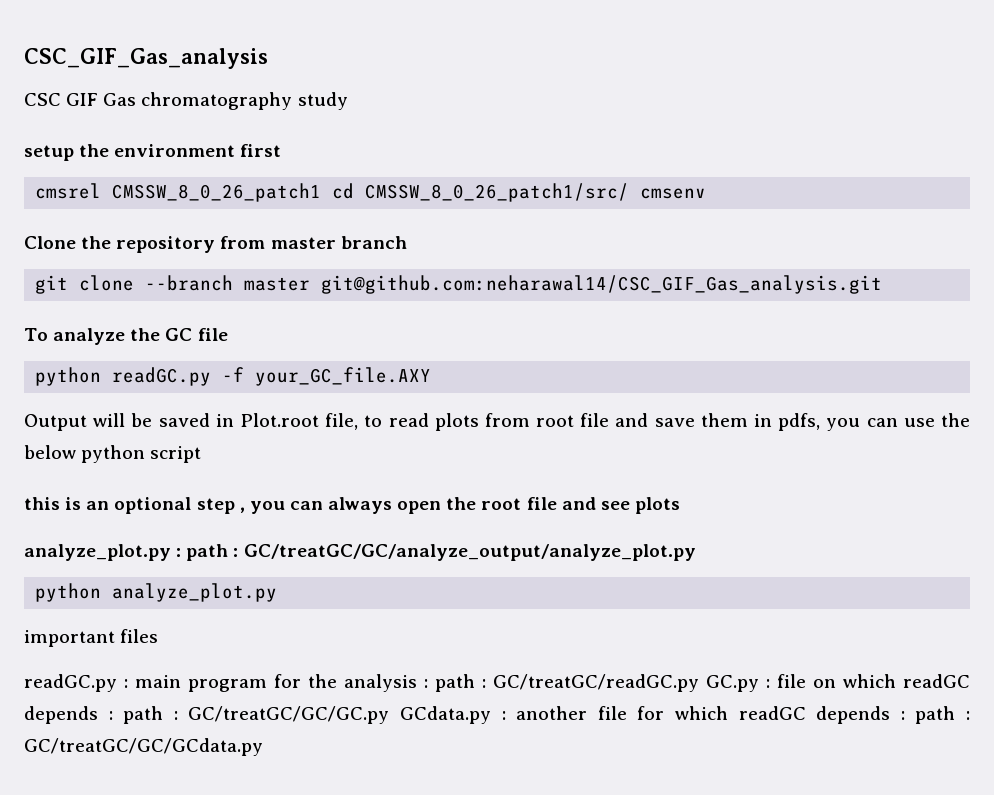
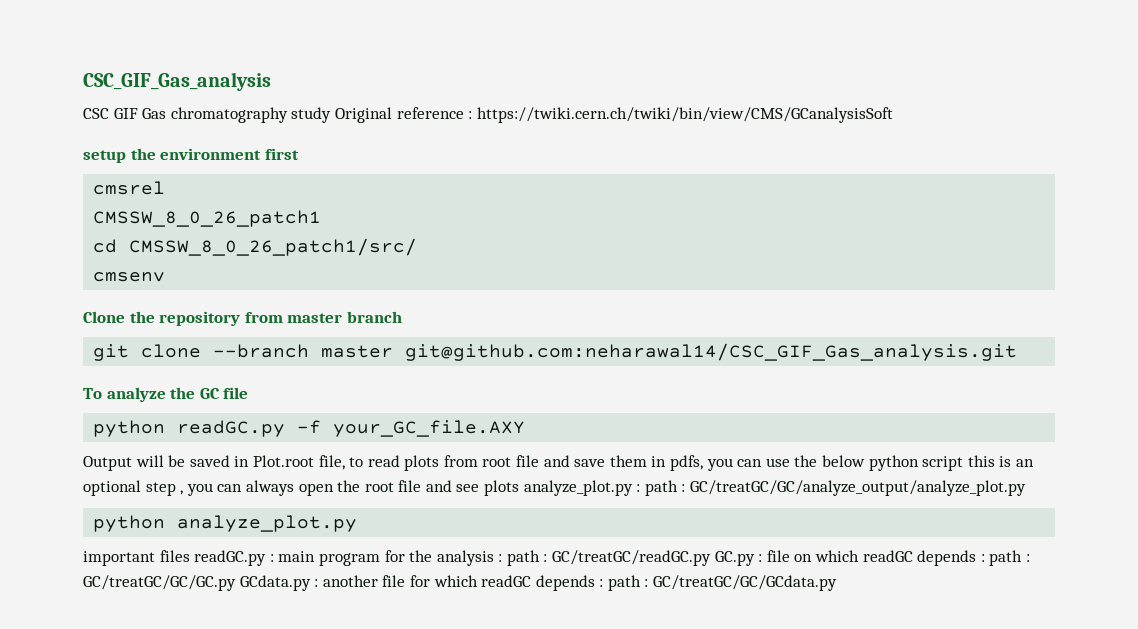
- CSC GIF Gas chromatography study
+ CSC GIF Gas chromatography study Original reference : https://twiki.cern.ch/twiki/bin/view/CMS/GCanalysisSoft
- cmsrel CMSSW_8_0_26_patch1 cd CMSSW_8_0_26_patch1/src/ cmsenv
+ cmsrel
+ CMSSW_8_0_26_patch1
+ cd CMSSW_8_0_26_patch1/src/
+ cmsenv
- Output will be saved in Plot.root file, to read plots from root file and save them in pdfs, you can use the below python script
- this is an optional step , you can always open the root file and see plots
- analyze_plot.py : path : GC/treatGC/GC/analyze_output/analyze_plot.py
+ Output will be saved in Plot.root file, to read plots from root file and save them in pdfs, you can use the below python script this is an optional step , you can always open the root file and see plots analyze_plot.py : path : GC/treatGC/GC/analyze_output/analyze_plot.py
- important files
- readGC.py : main program for the analysis : path : GC/treatGC/readGC.py GC.py : file on which readGC depends : path : GC/treatGC/GC/GC.py GCdata.py : another file for which readGC depends : path : GC/treatGC/GC/GCdata.py
+ important files readGC.py : main program for the analysis : path : GC/treatGC/readGC.py GC.py : file on which readGC depends : path : GC/treatGC/GC/GC.py GCdata.py : another file for which readGC depends : path : GC/treatGC/GC/GCdata.py

